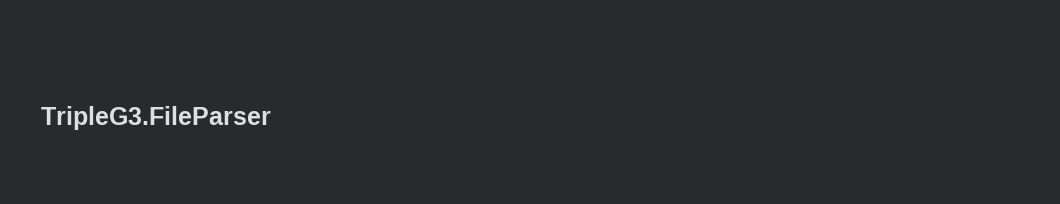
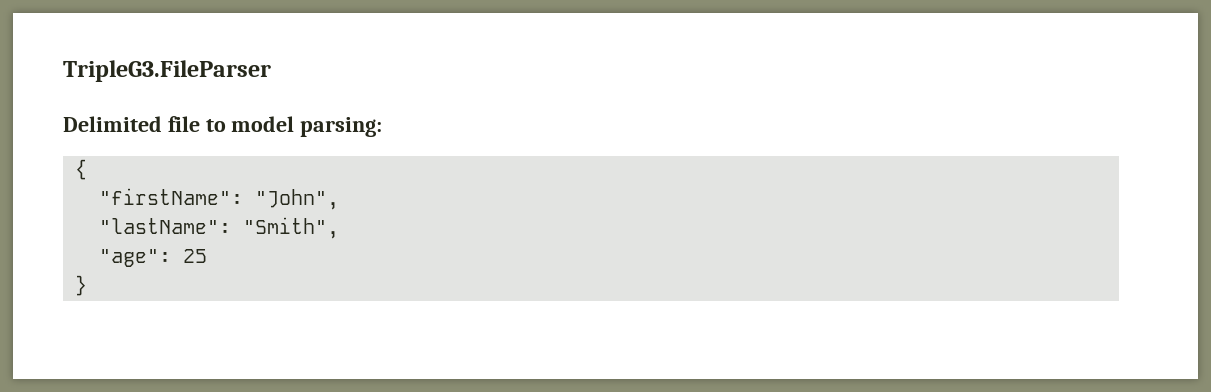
+ Delimited file to model parsing:
+ {
+ "firstName": "John",
+ "lastName": "Smith",
+ "age": 25
+ }

